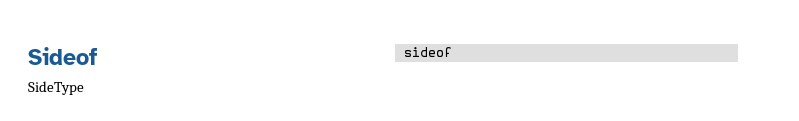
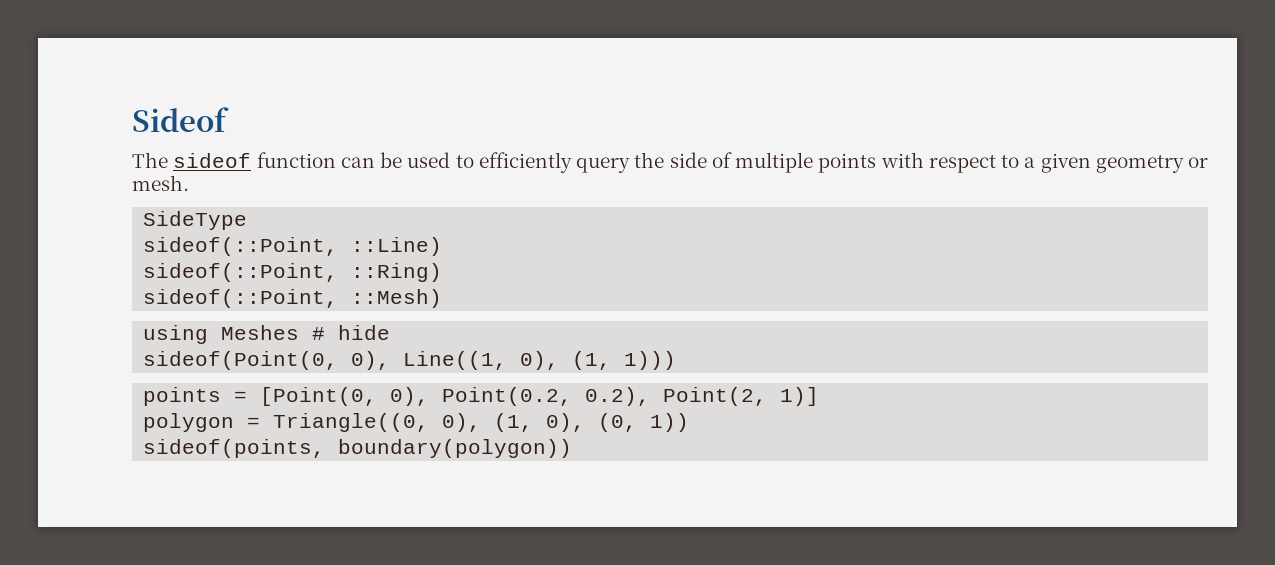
+ The sideof function can be used to efficiently query the side of multiple points with respect to a given geometry or mesh.
  SideType
- sideof
+ sideof(::Point, ::Line)
+ sideof(::Point, ::Ring)
+ sideof(::Point, ::Mesh)
+ using Meshes # hide
+ sideof(Point(0, 0), Line((1, 0), (1, 1)))
+ points = [Point(0, 0), Point(0.2, 0.2), Point(2, 1)]
+ polygon = Triangle((0, 0), (1, 0), (0, 1))
+ sideof(points, boundary(polygon))

